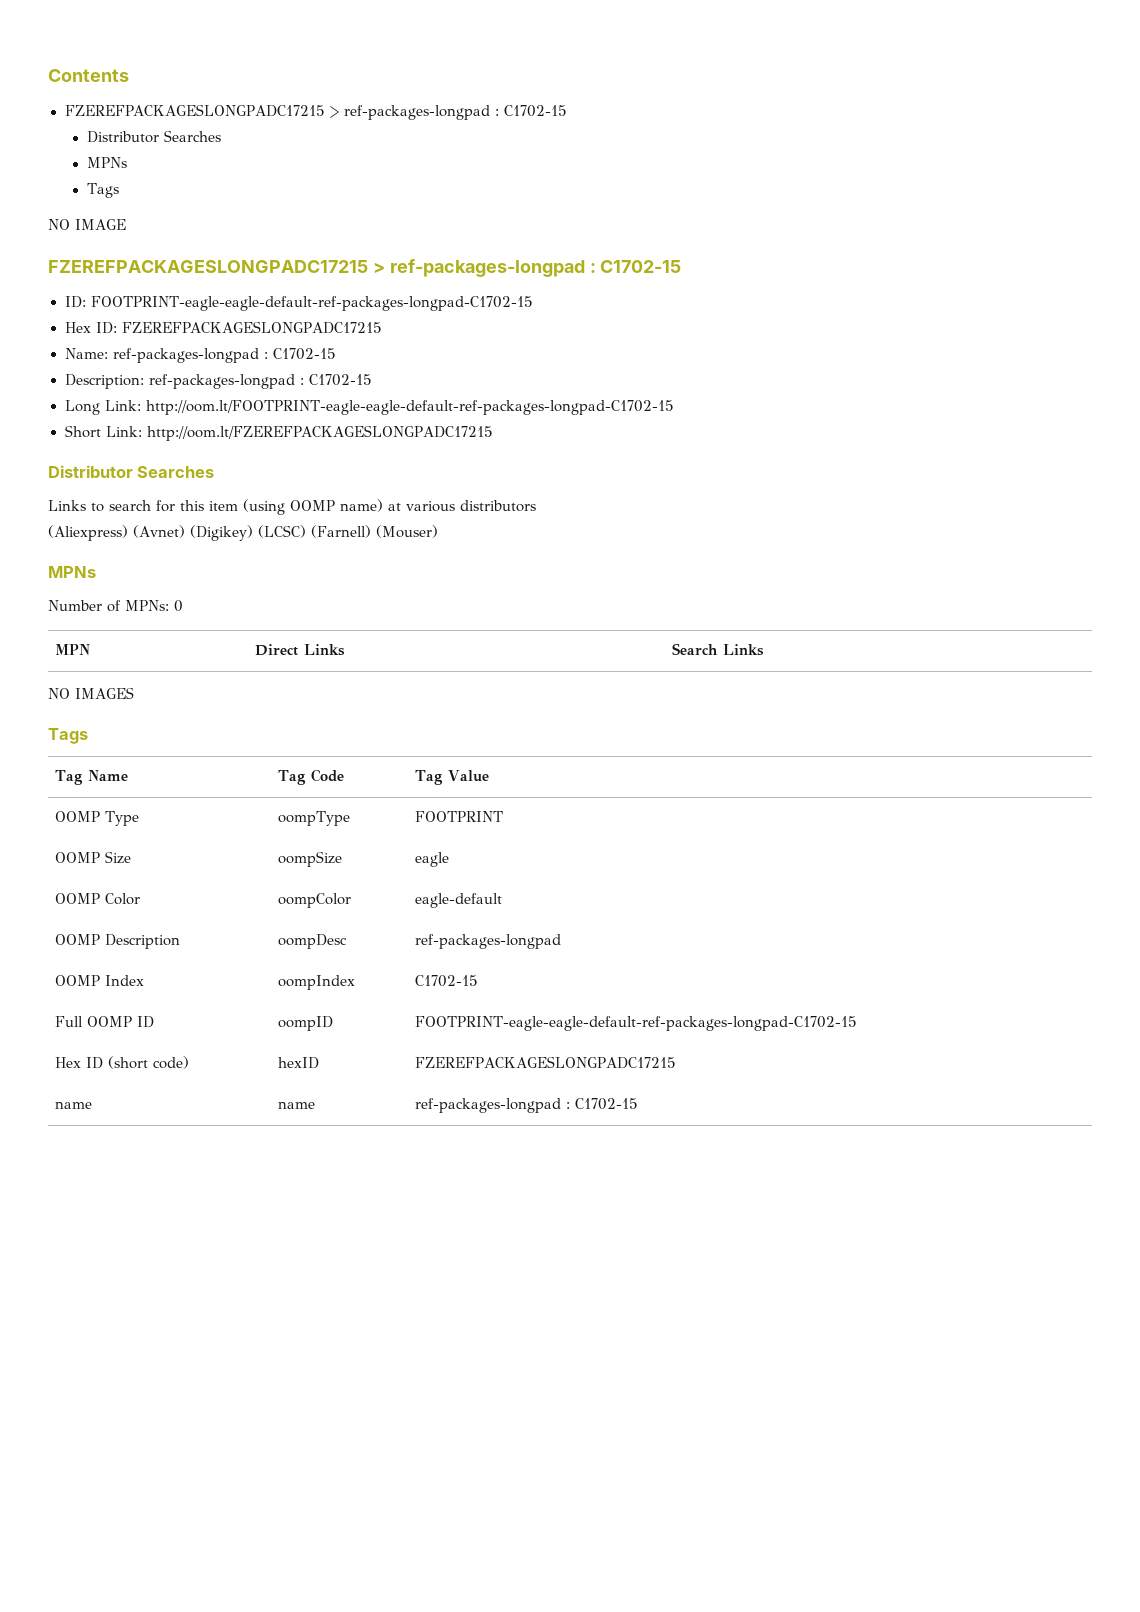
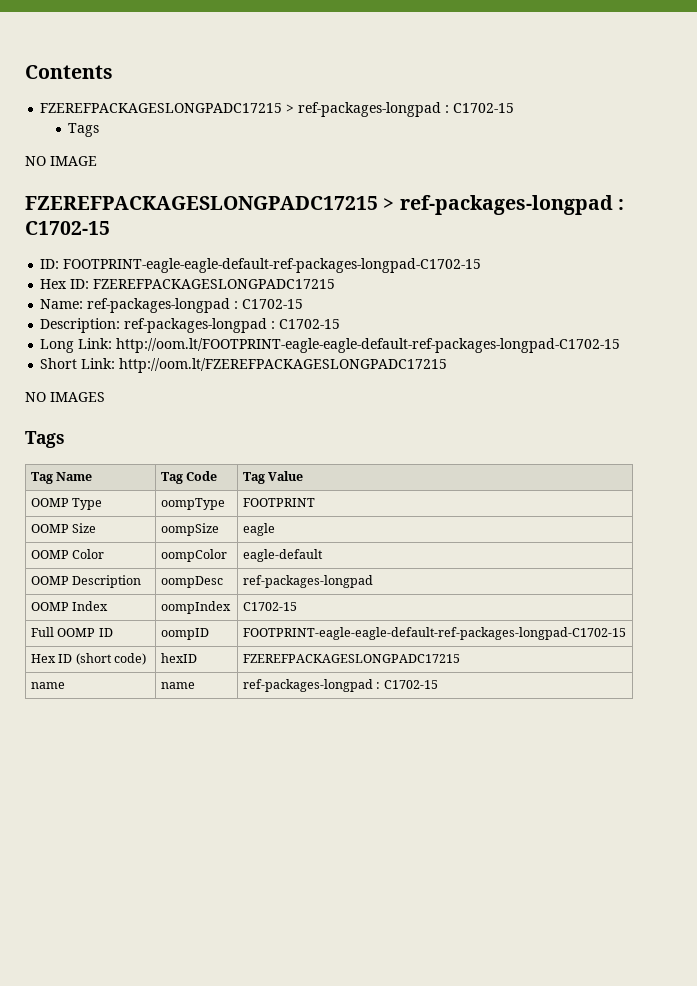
  Contents
  FZEREFPACKAGESLONGPADC17215 > ref-packages-longpad : C1702-15
- Distributor Searches
- MPNs
  Short Link: http://oom.lt/FZEREFPACKAGESLONGPADC17215
- Distributor Searches
- Links to search for this item (using OOMP name) at various distributors
- (Aliexpress) (Avnet) (Digikey) (LCSC) (Farnell) (Mouser)
- MPNs
- Number of MPNs: 0
- MPN | Direct Links | Search Links

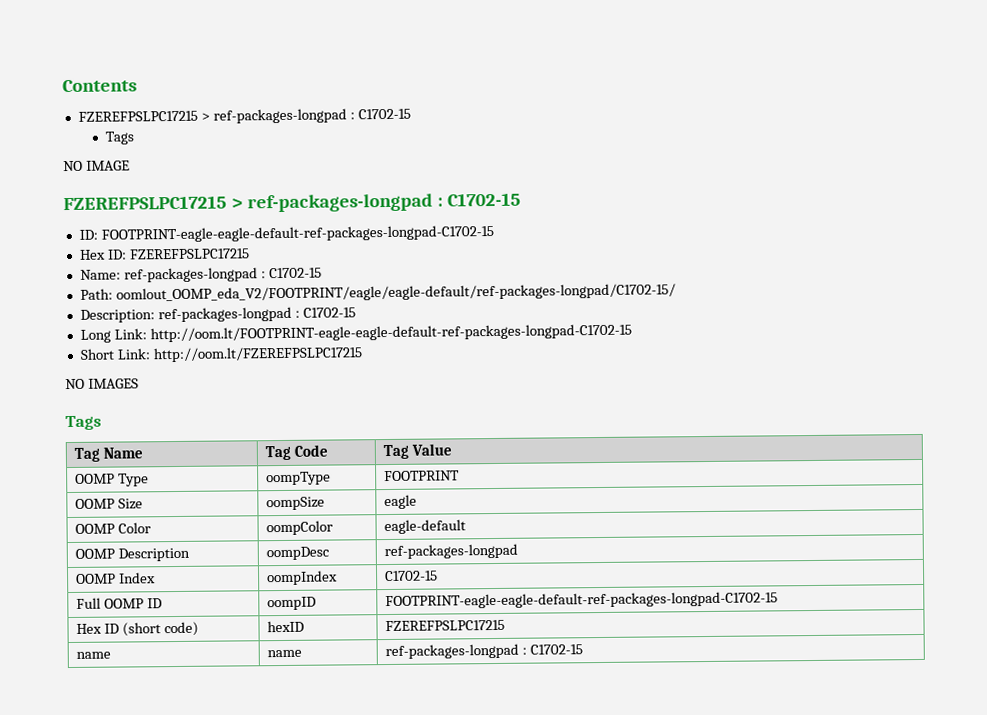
  Contents
- FZEREFPACKAGESLONGPADC17215 > ref-packages-longpad : C1702-15
+ FZEREFPSLPC17215 > ref-packages-longpad : C1702-15
  NO IMAGE
- FZEREFPACKAGESLONGPADC17215 > ref-packages-longpad : C1702-15
+ FZEREFPSLPC17215 > ref-packages-longpad : C1702-15
- Hex ID: FZEREFPACKAGESLONGPADC17215
+ Hex ID: FZEREFPSLPC17215
+ Path: oomlout_OOMP_eda_V2/FOOTPRINT/eagle/eagle-default/ref-packages-longpad/C1702-15/
- Short Link: http://oom.lt/FZEREFPACKAGESLONGPADC17215
+ Short Link: http://oom.lt/FZEREFPSLPC17215
- Hex ID (short code) | hexID | FZEREFPACKAGESLONGPADC17215
+ Hex ID (short code) | hexID | FZEREFPSLPC17215

